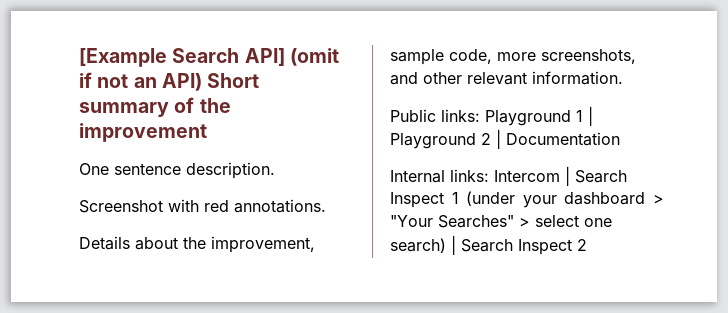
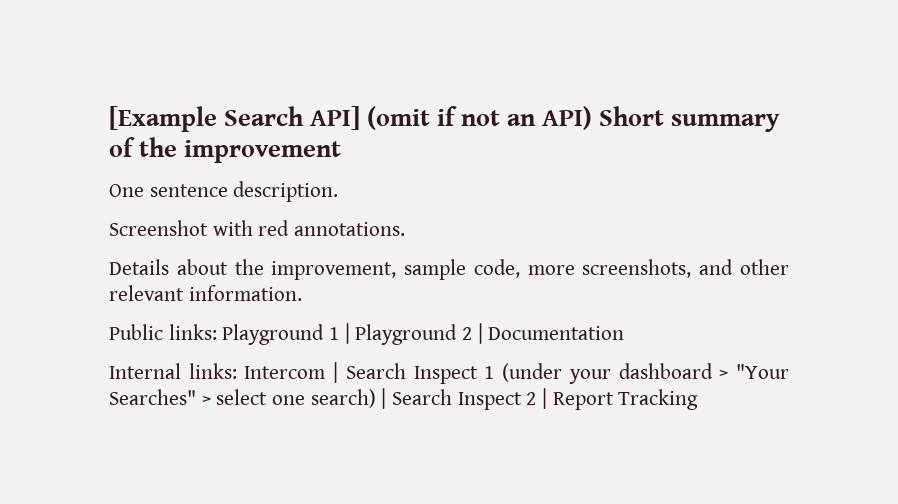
- Internal links: Intercom | Search Inspect 1 (under your dashboard > "Your Searches" > select one search) | Search Inspect 2
+ Internal links: Intercom | Search Inspect 1 (under your dashboard > "Your Searches" > select one search) | Search Inspect 2 | Report Tracking

